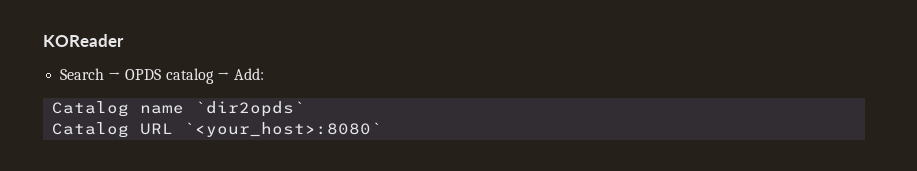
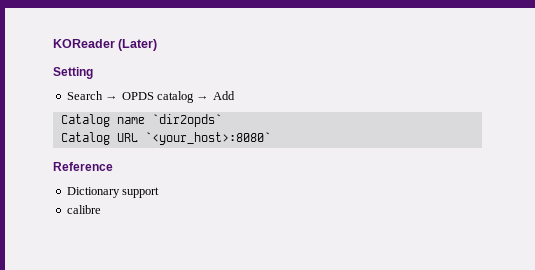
- KOReader
+ KOReader (Later)
+ Setting
- Search → OPDS catalog → Add:
+ Search → OPDS catalog → Add
+ Reference
+ Dictionary support
+ calibre

